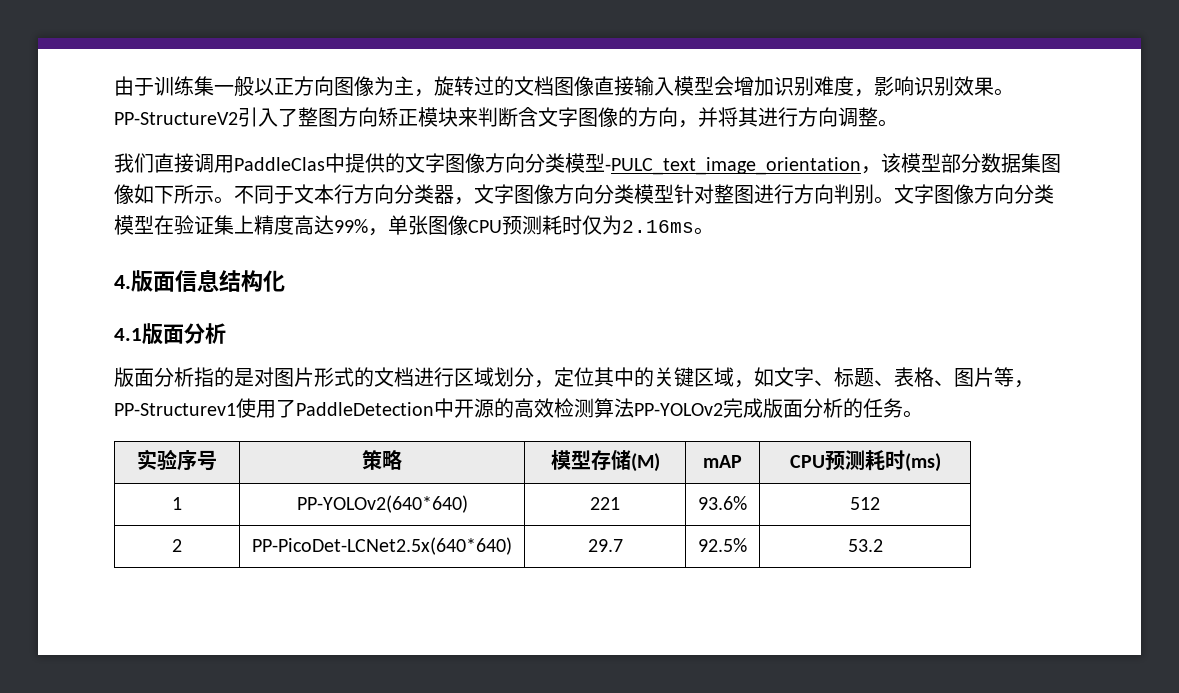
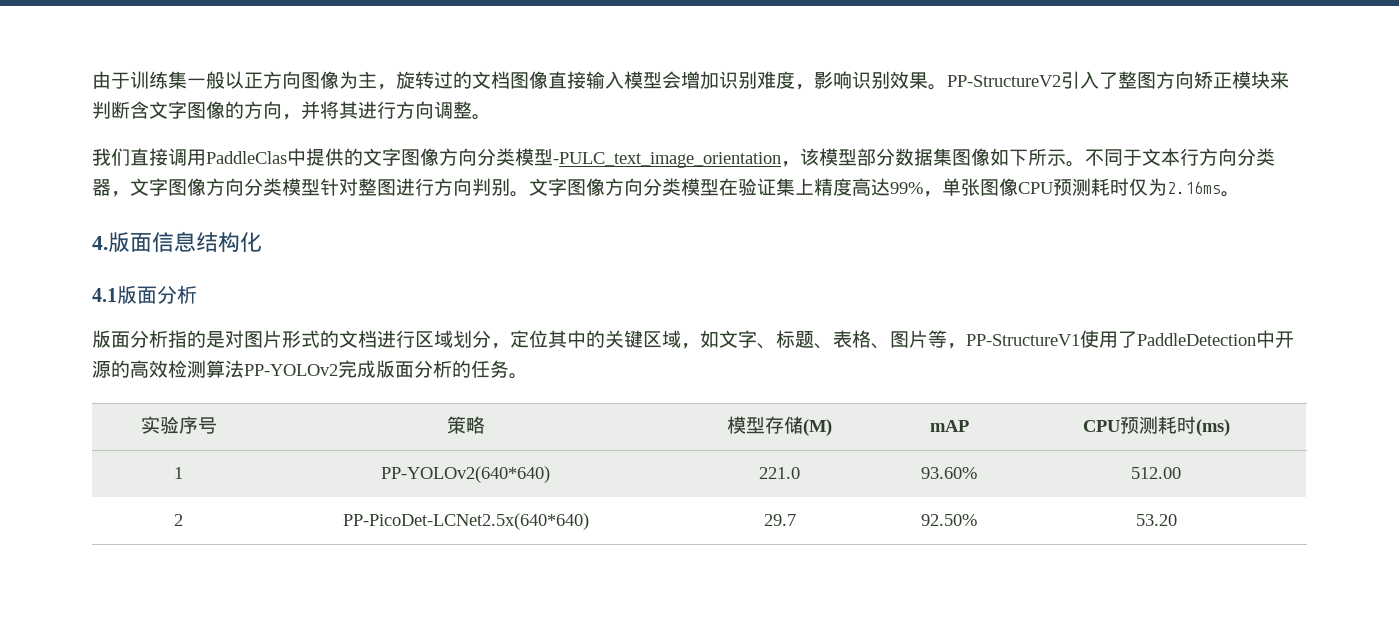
- 版面分析指的是对图片形式的文档进行区域划分，定位其中的关键区域，如文字、标题、表格、图片等，PP-Structurev1使用了PaddleDetection中开源的高效检测算法PP-YOLOv2完成版面分析的任务。
+ 版面分析指的是对图片形式的文档进行区域划分，定位其中的关键区域，如文字、标题、表格、图片等，PP-StructureV1使用了PaddleDetection中开源的高效检测算法PP-YOLOv2完成版面分析的任务。
- 1 | PP-YOLOv2(640*640) | 221 | 93.6% | 512
+ 1 | PP-YOLOv2(640*640) | 221.0 | 93.60% | 512.00
- 2 | PP-PicoDet-LCNet2.5x(640*640) | 29.7 | 92.5% | 53.2
+ 2 | PP-PicoDet-LCNet2.5x(640*640) | 29.7 | 92.50% | 53.20

